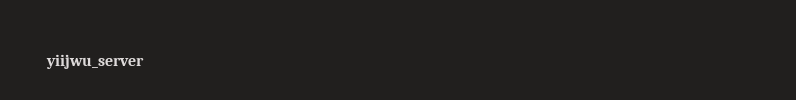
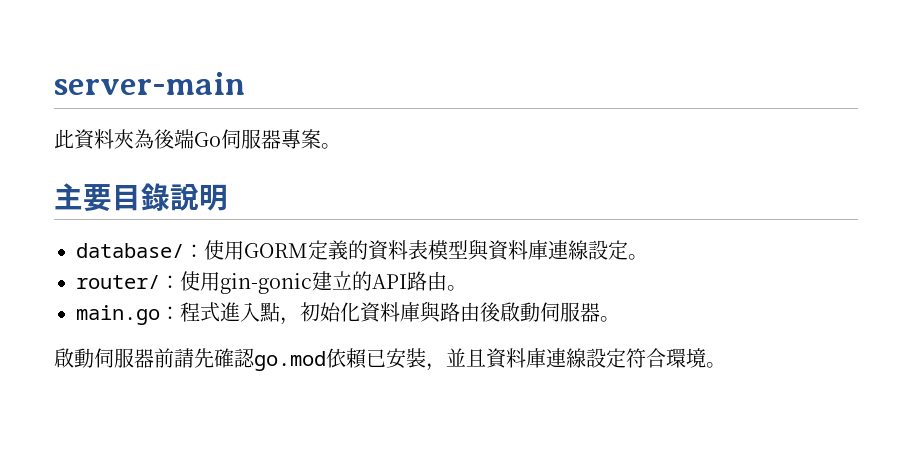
- yiijwu_server
+ server-main
+ 此資料夾為後端Go伺服器專案。
+ 主要目錄說明
+ database/：使用GORM定義的資料表模型與資料庫連線設定。
+ router/：使用gin-gonic建立的API路由。
+ main.go：程式進入點，初始化資料庫與路由後啟動伺服器。
+ 啟動伺服器前請先確認go.mod依賴已安裝，並且資料庫連線設定符合環境。

